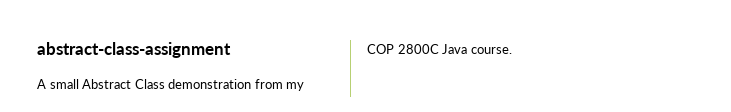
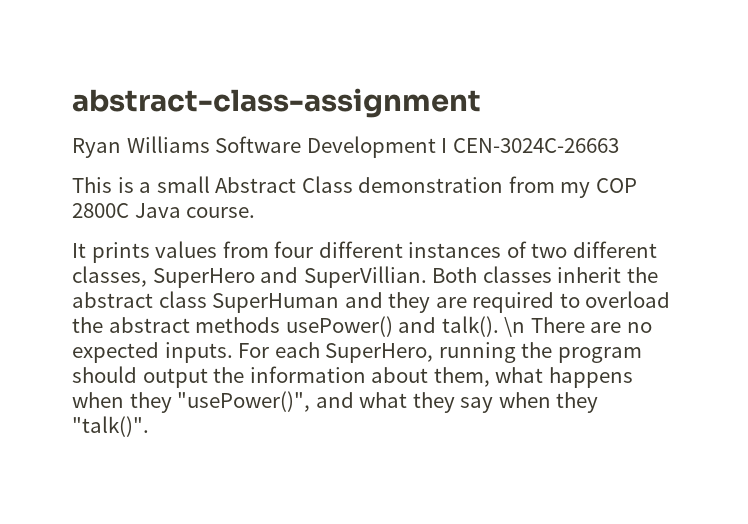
- A small Abstract Class demonstration from my COP 2800C Java course.
+ Ryan Williams Software Development I CEN-3024C-26663
+ This is a small Abstract Class demonstration from my COP 2800C Java course.
+ It prints values from four different instances of two different classes, SuperHero and SuperVillian. Both classes inherit the abstract class SuperHuman and they are required to overload the abstract methods usePower() and talk(). \n There are no expected inputs. For each SuperHero, running the program should output the information about them, what happens when they "usePower()", and what they say when they "talk()".

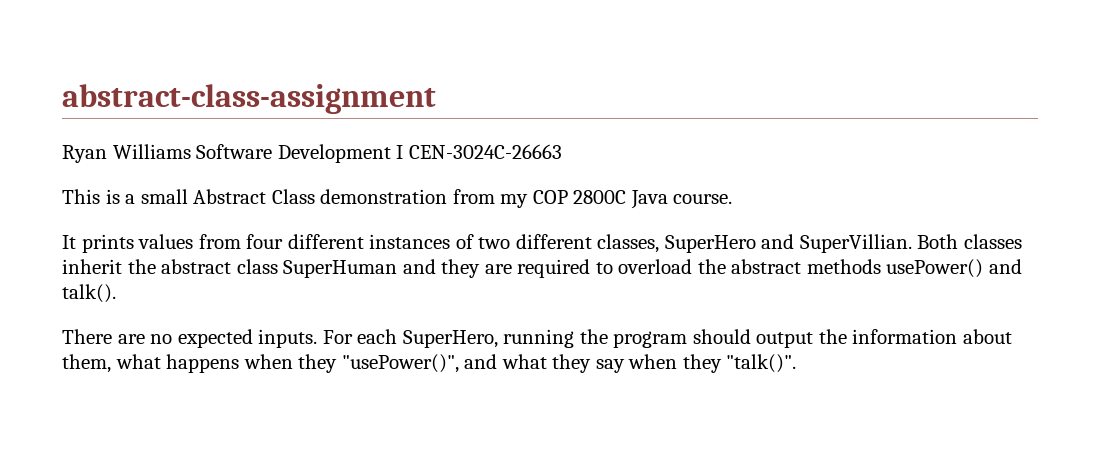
- Both classes inherit the abstract class SuperHuman and they are required to overload the abstract methods usePower() and talk(). \n There are no expected inputs.
+ Both classes inherit the abstract class SuperHuman and they are required to overload the abstract methods usePower() and talk().
+ There are no expected inputs.

